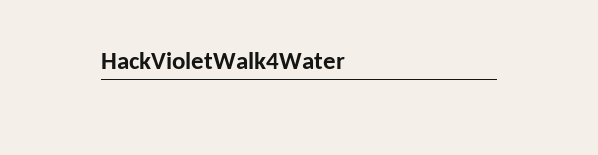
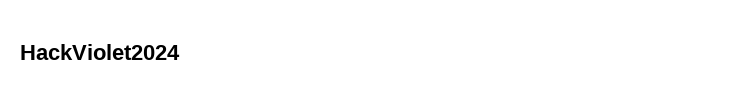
- HackVioletWalk4Water
+ HackViolet2024

